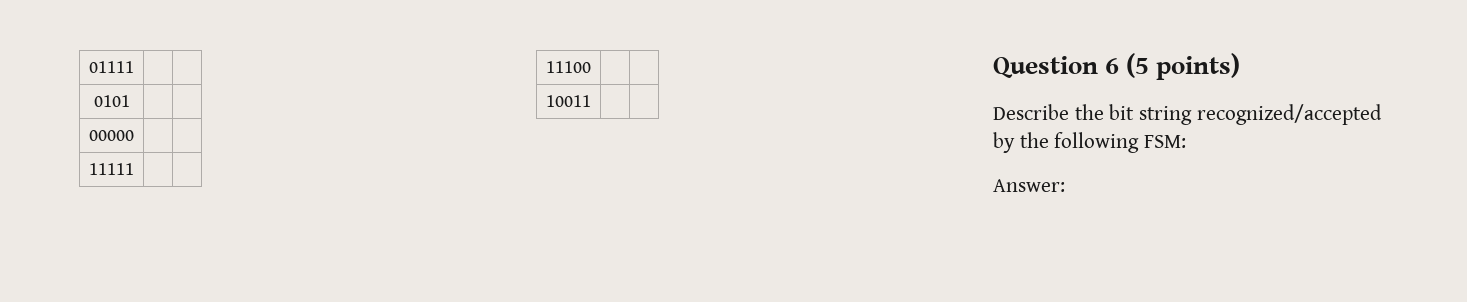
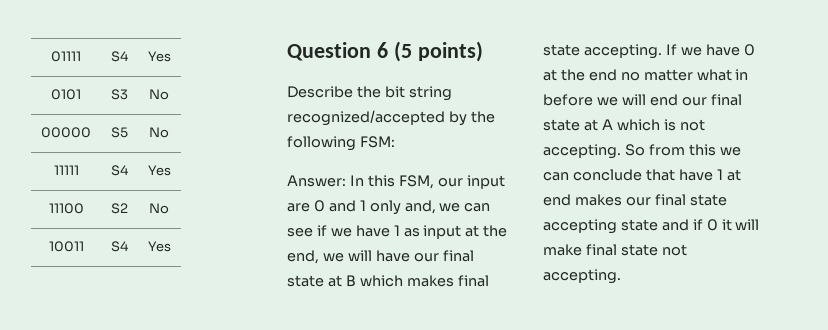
- 01111 | |
+ 01111 | S4 | Yes
- 0101 | |
+ 0101 | S3 | No
- 00000 | |
+ 00000 | S5 | No
- 11111 | |
+ 11111 | S4 | Yes
- 11100 | |
+ 11100 | S2 | No
- 10011 | |
+ 10011 | S4 | Yes
- Answer:
+ Answer: In this FSM, our input are 0 and 1 only and, we can see if we have 1 as input at the end, we will have our final state at B which makes final state accepting. If we have 0 at the end no matter what in before we will end our final state at A which is not accepting. So from this we can conclude that have 1 at end makes our final state accepting state and if 0 it will make final state not accepting.

